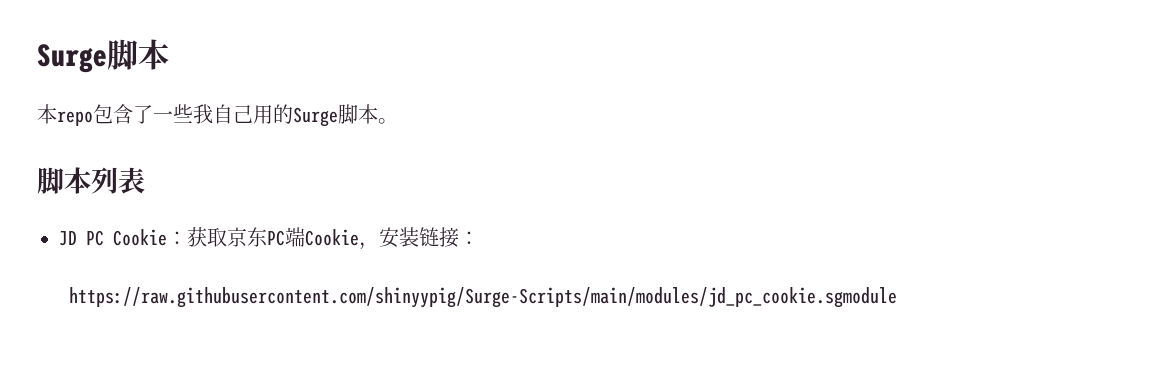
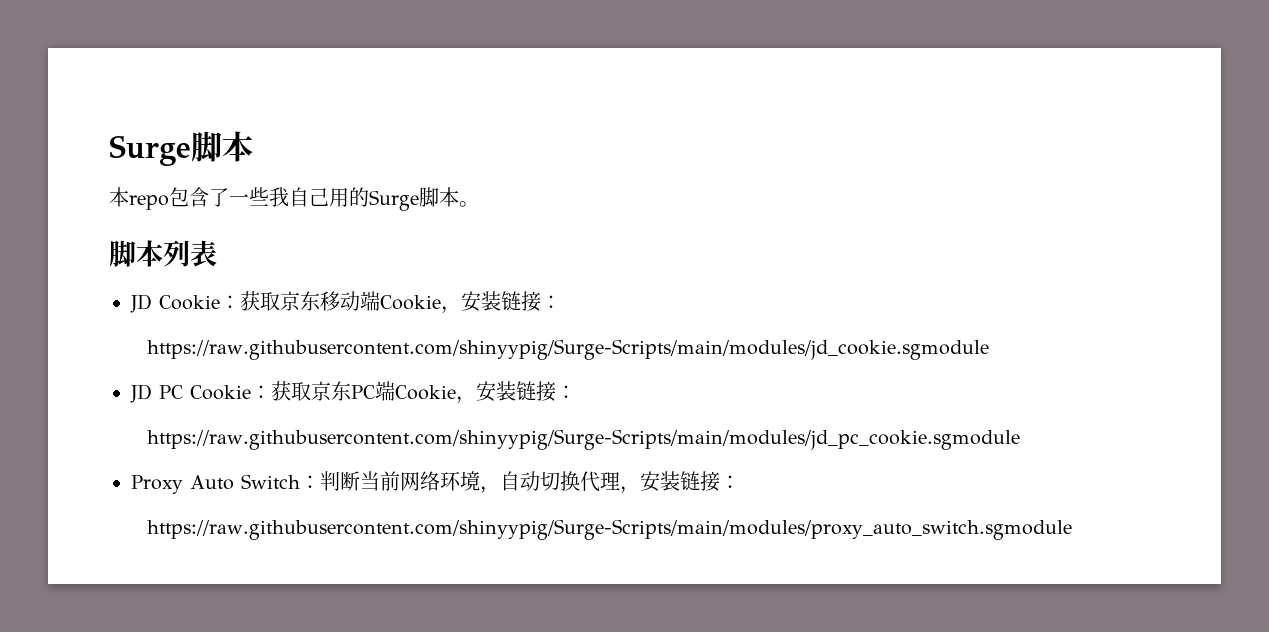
+ JD Cookie：获取京东移动端Cookie，安装链接：
+ https://raw.githubusercontent.com/shinyypig/Surge-Scripts/main/modules/jd_cookie.sgmodule
+ Proxy Auto Switch：判断当前网络环境，自动切换代理，安装链接：
+ https://raw.githubusercontent.com/shinyypig/Surge-Scripts/main/modules/proxy_auto_switch.sgmodule

